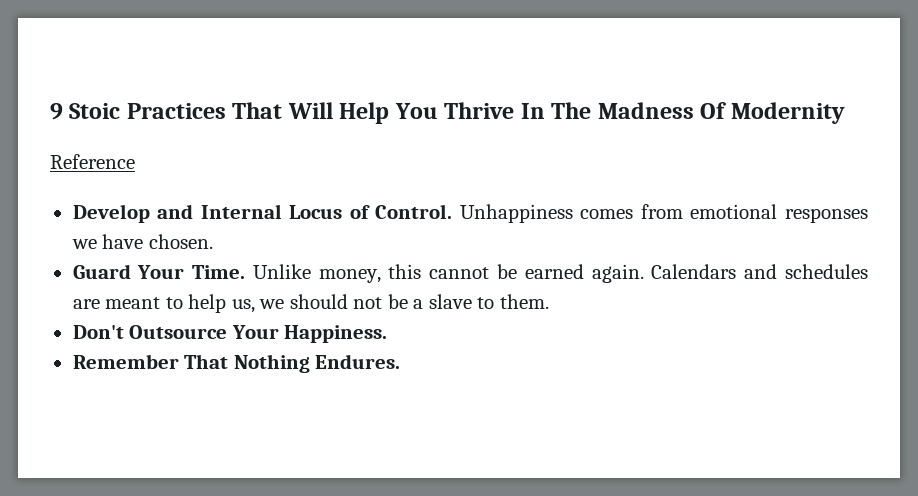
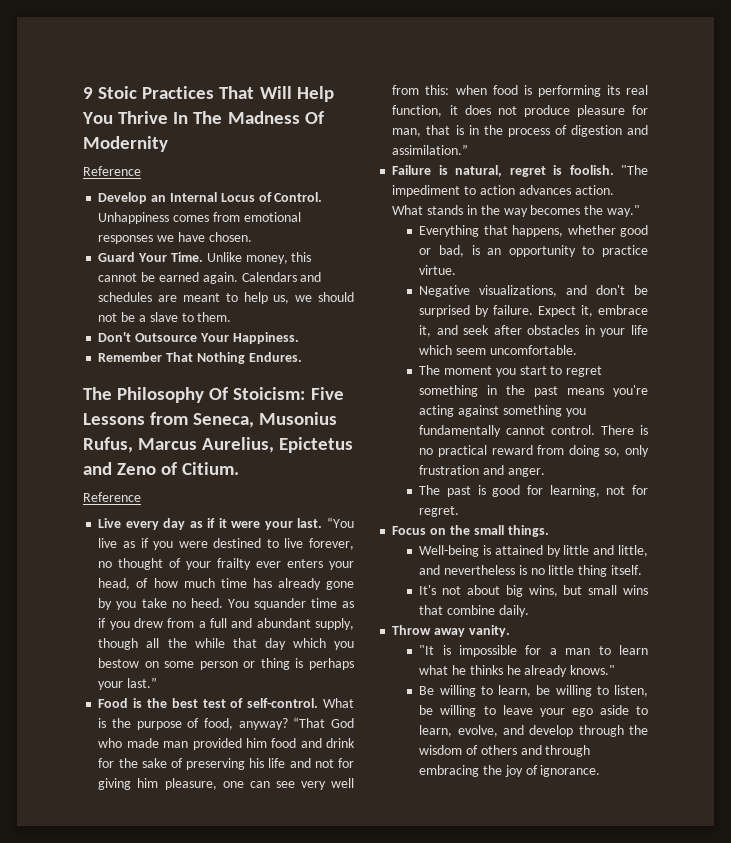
- Develop and Internal Locus of Control.
+ Develop an Internal Locus of Control.
+ The Philosophy Of Stoicism: Five Lessons from Seneca, Musonius Rufus, Marcus Aurelius, Epictetus and Zeno of Citium.
+ Reference
+ Live every day as if it were your last. “You live as if you were destined to live forever, no thought of your frailty ever enters your head, of how much time has already gone by you take no heed. You squander time as if you drew from a full and abundant supply, though all the while that day which you bestow on some person or thing is perhaps your last.”
+ Food is the best test of self-control. What is the purpose of food, anyway? “That God who made man provided him food and drink for the sake of preserving his life and not for giving him pleasure, one can see very well from this: when food is performing its real function, it does not produce pleasure for man, that is in the process of digestion and assimilation.”
+ Failure is natural, regret is foolish. "The impediment to action advances action. What stands in the way becomes the way."
+ Everything that happens, whether good or bad, is an opportunity to practice virtue.
+ Negative visualizations, and don't be surprised by failure. Expect it, embrace it, and seek after obstacles in your life which seem uncomfortable.
+ The moment you start to regret something in the past means you're acting against something you fundamentally cannot control. There is no practical reward from doing so, only frustration and anger.
+ The past is good for learning, not for regret.
+ Focus on the small things.
+ Well-being is attained by little and little, and nevertheless is no little thing itself.
+ It's not about big wins, but small wins that combine daily.
+ Throw away vanity.
+ "It is impossible for a man to learn what he thinks he already knows."
+ Be willing to learn, be willing to listen, be willing to leave your ego aside to learn, evolve, and develop through the wisdom of others and through embracing the joy of ignorance.

